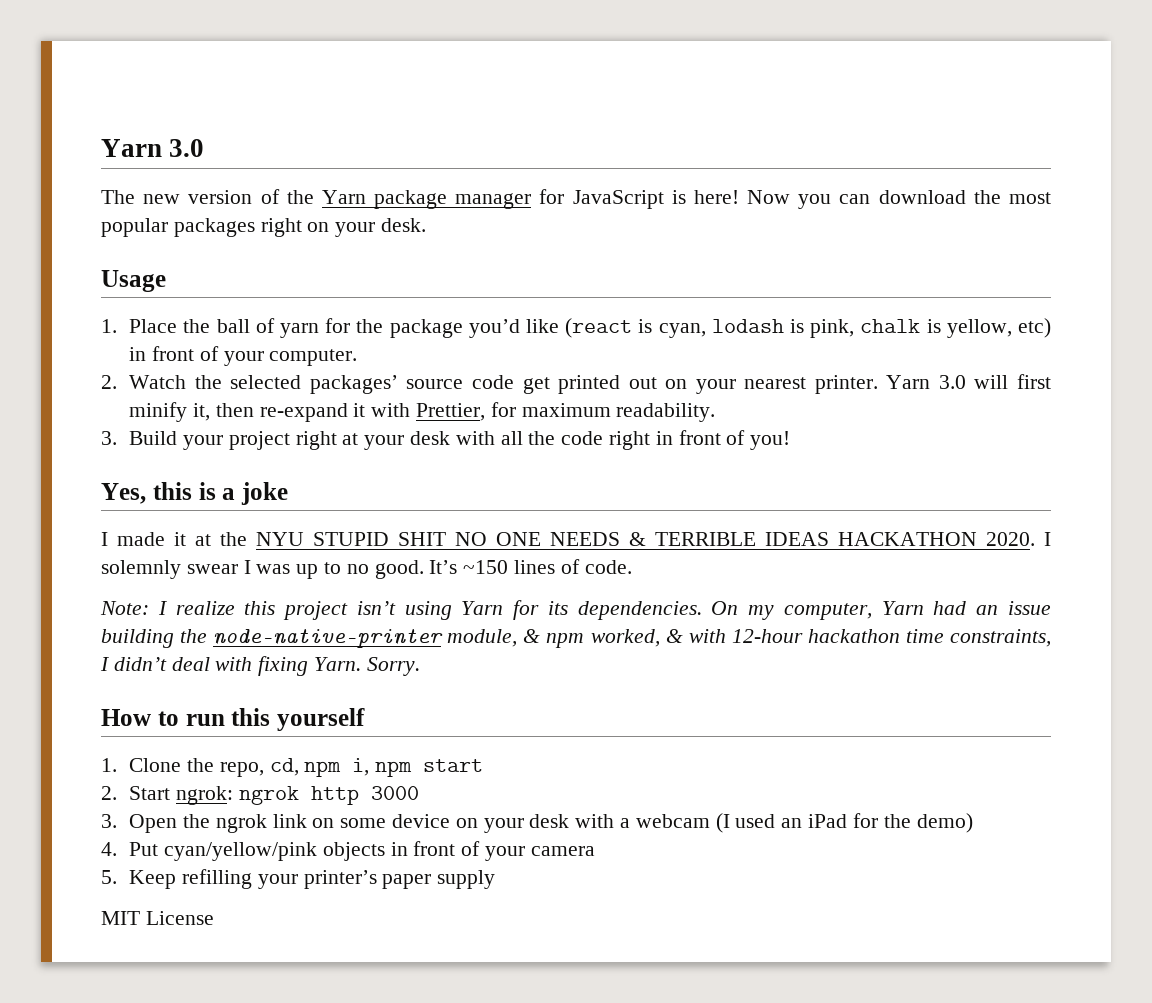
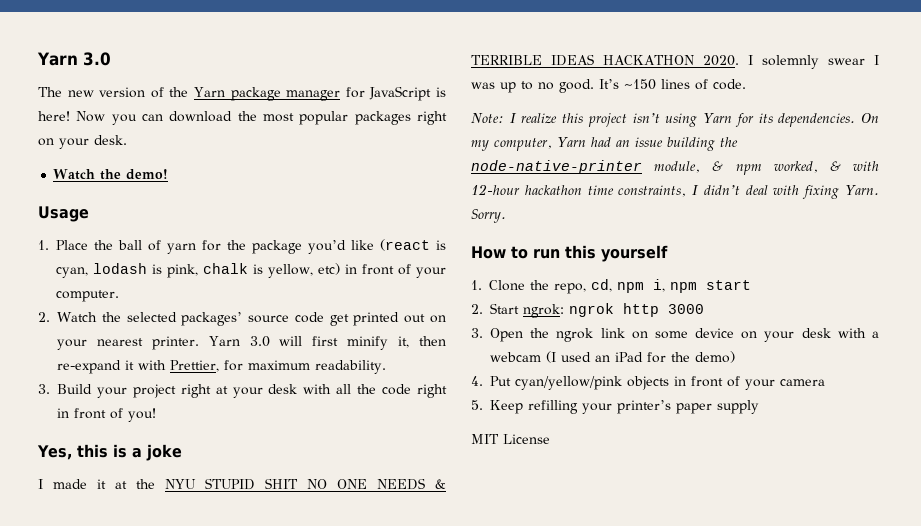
+ Watch the demo!

